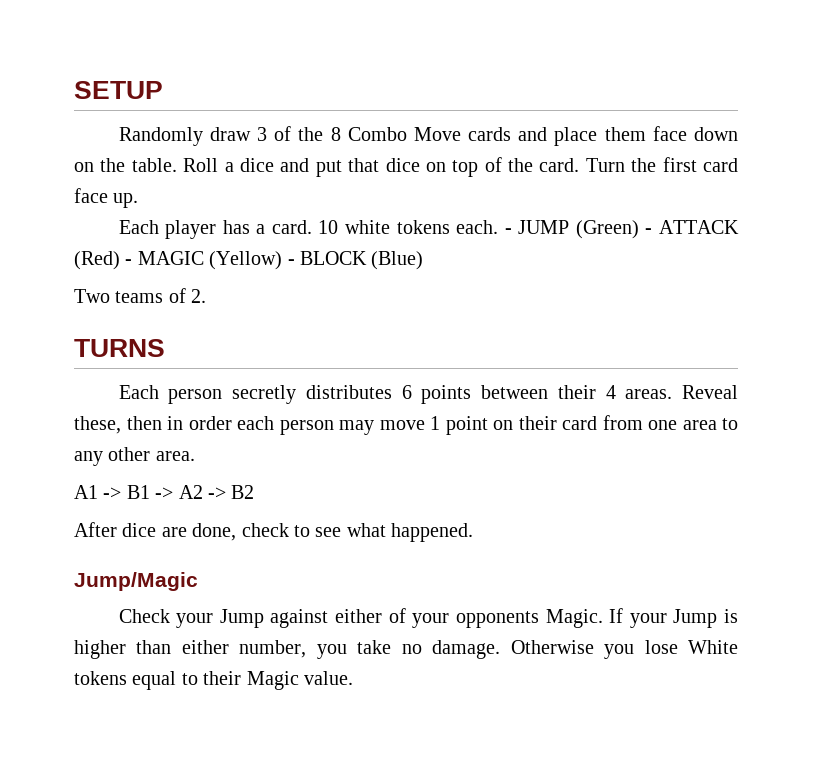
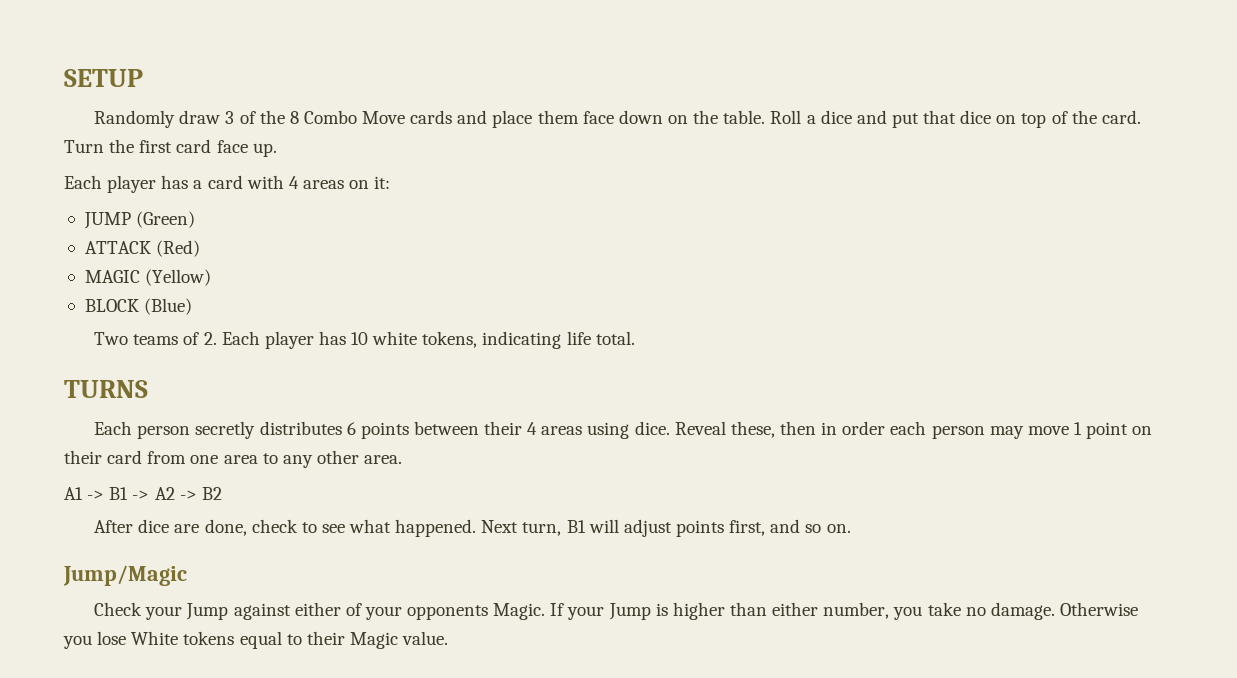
- Each player has a card. 10 white tokens each. - JUMP (Green) - ATTACK (Red) - MAGIC (Yellow) - BLOCK (Blue)
+ Each player has a card with 4 areas on it:
+ JUMP (Green)
+ ATTACK (Red)
+ MAGIC (Yellow)
+ BLOCK (Blue)
- Two teams of 2.
+ Two teams of 2. Each player has 10 white tokens, indicating life total.
- Each person secretly distributes 6 points between their 4 areas.
+ Each person secretly distributes 6 points between their 4 areas using dice.
+ Next turn, B1 will adjust points first, and so on.

